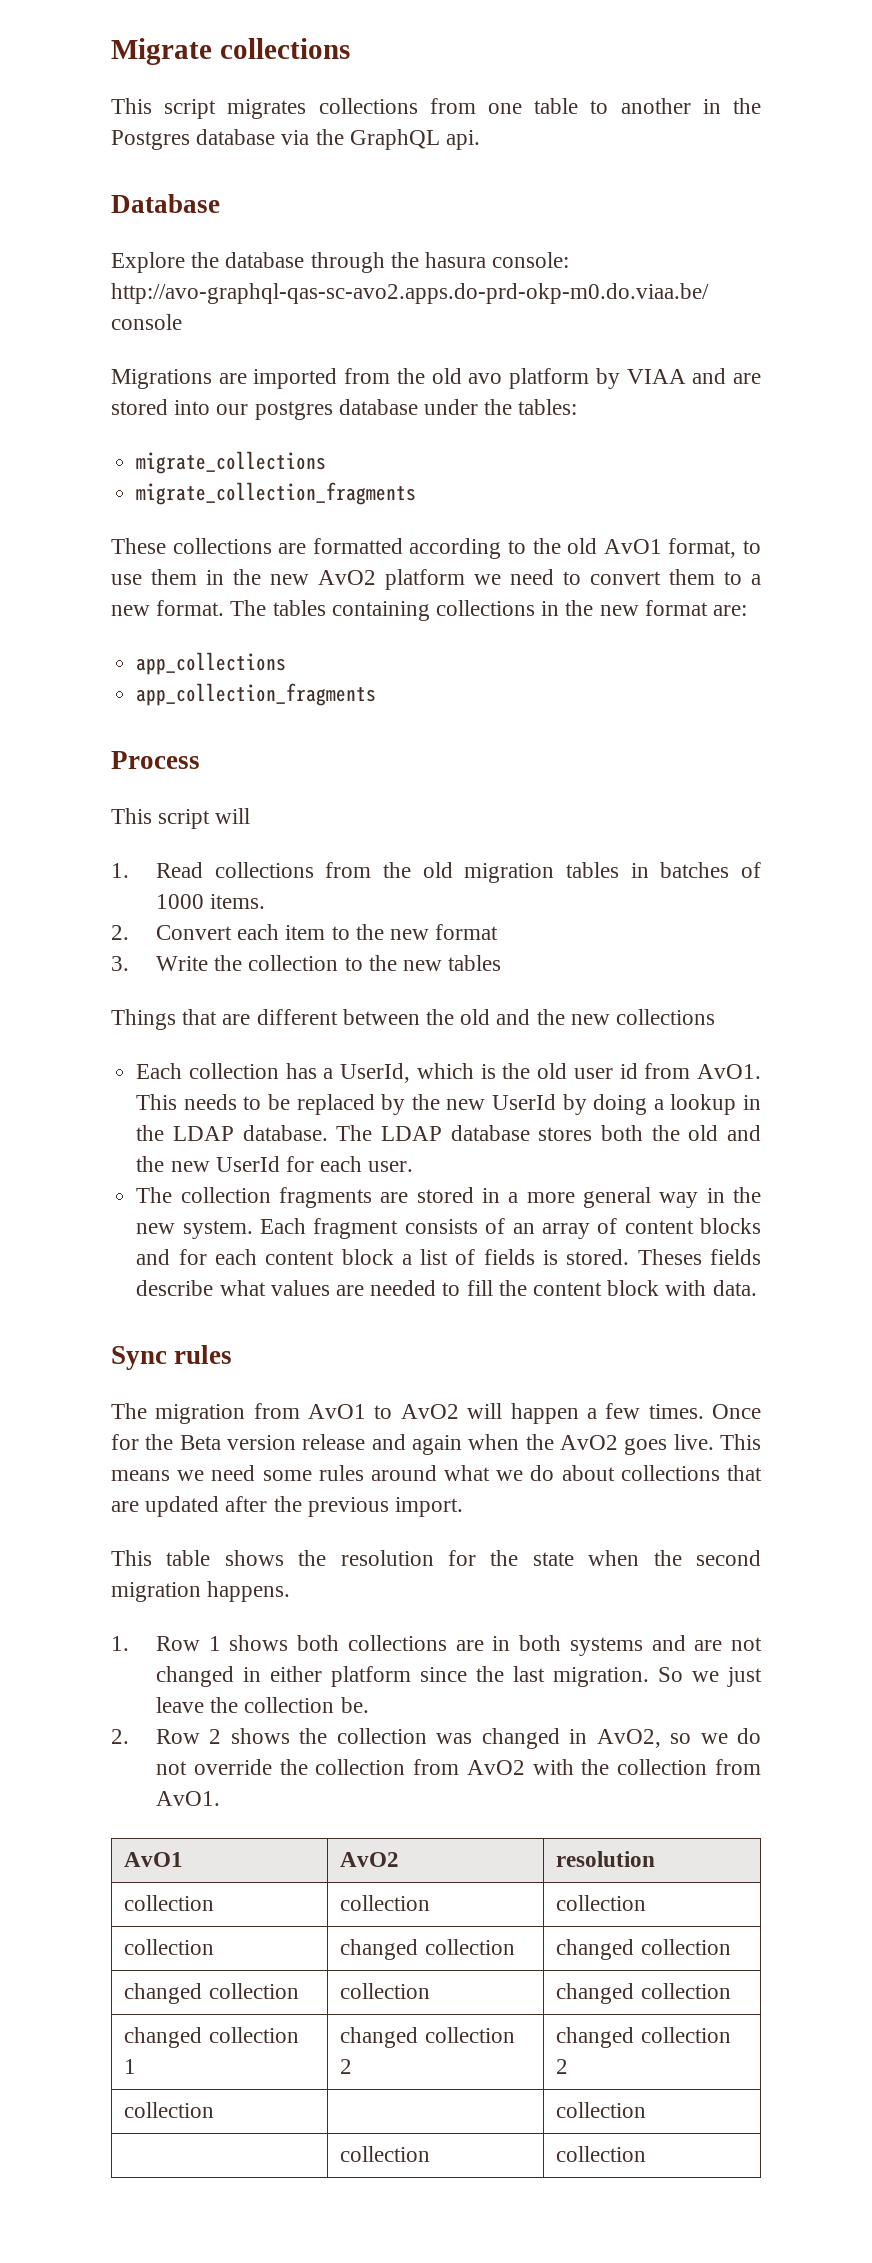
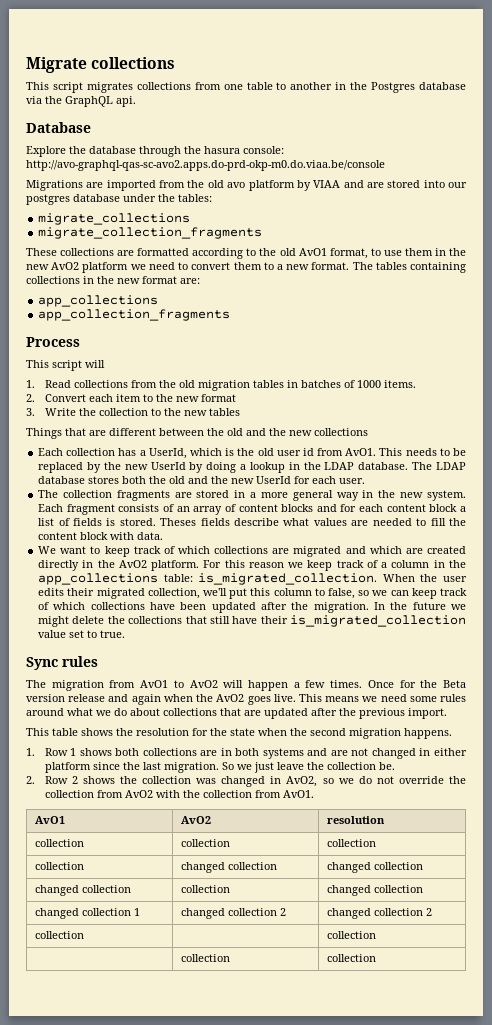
+ We want to keep track of which collections are migrated and which are created directly in the AvO2 platform. For this reason we keep track of a column in the app_collections table: is_migrated_collection. When the user edits their migrated collection, we'll put this column to false, so we can keep track of which collections have been updated after the migration. In the future we might delete the collections that still have their is_migrated_collection value set to true.

